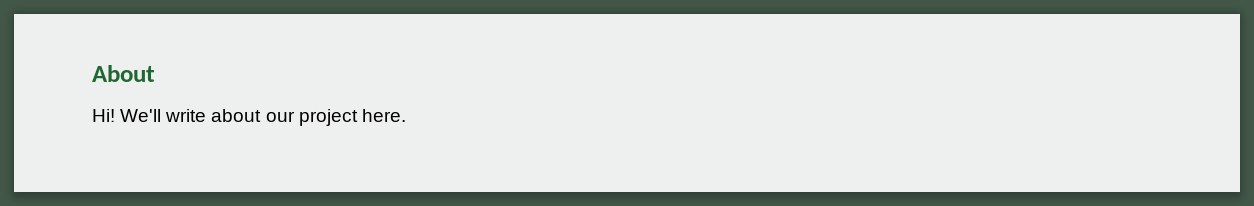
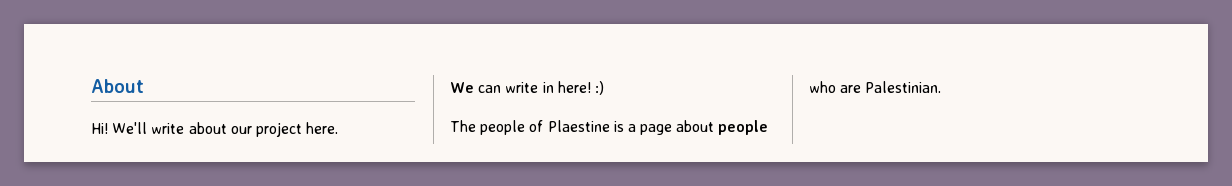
+ We can write in here! :)
+ The people of Plaestine is a page about people who are Palestinian.

